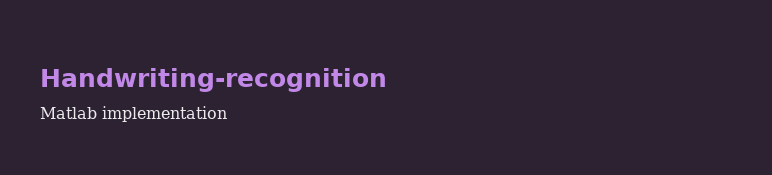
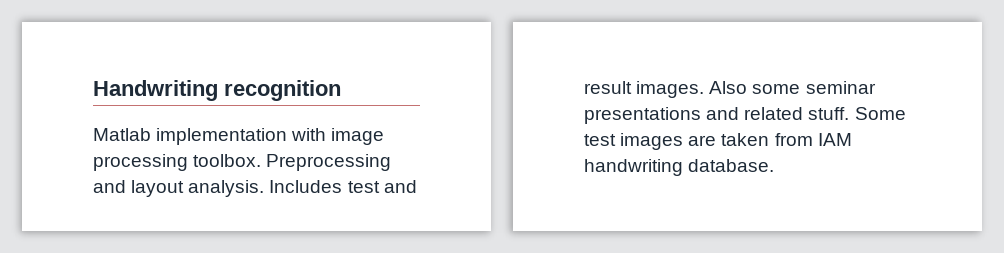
- Handwriting-recognition
+ Handwriting recognition
- Matlab implementation
+ Matlab implementation with image processing toolbox. Preprocessing and layout analysis. Includes test and result images. Also some seminar presentations and related stuff. Some test images are taken from IAM handwriting database.

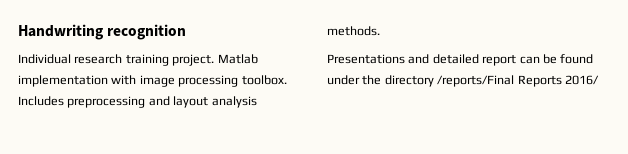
+ Individual research training project.
- Preprocessing and layout analysis. Includes test and result images. Also some seminar presentations and related stuff. Some test images are taken from IAM handwriting database.
+ Includes preprocessing and layout analysis methods.
+ Presentations and detailed report can be found under the directory /reports/Final Reports 2016/

